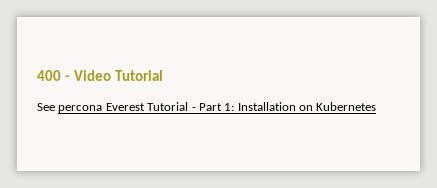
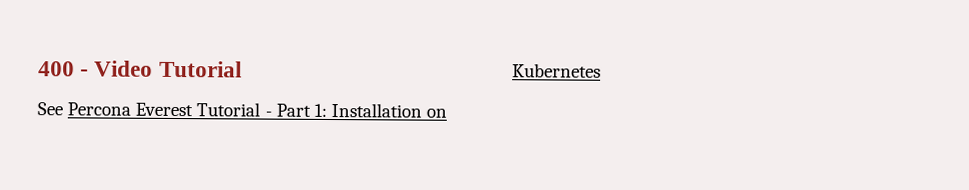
- See percona Everest Tutorial - Part 1: Installation on Kubernetes
+ See Percona Everest Tutorial - Part 1: Installation on Kubernetes

